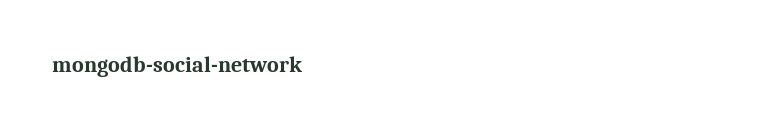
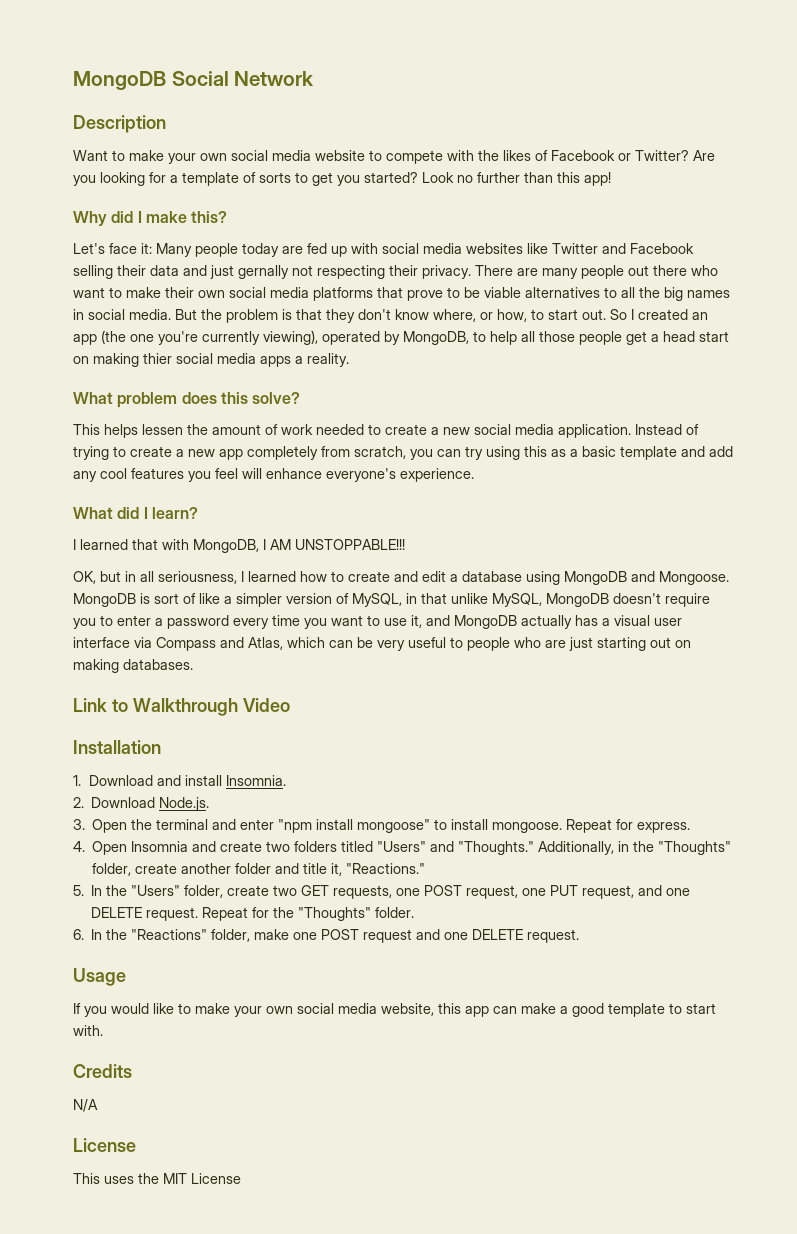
- mongodb-social-network
+ MongoDB Social Network
+ Description
+ Want to make your own social media website to compete with the likes of Facebook or Twitter? Are you looking for a template of sorts to get you started? Look no further than this app!
+ Why did I make this?
+ Let's face it: Many people today are fed up with social media websites like Twitter and Facebook selling their data and just gernally not respecting their privacy. There are many people out there who want to make their own social media platforms that prove to be viable alternatives to all the big names in social media. But the problem is that they don't know where, or how, to start out. So I created an app (the one you're currently viewing), operated by MongoDB, to help all those people get a head start on making thier social media apps a reality.
+ What problem does this solve?
+ This helps lessen the amount of work needed to create a new social media application. Instead of trying to create a new app completely from scratch, you can try using this as a basic template and add any cool features you feel will enhance everyone's experience.
+ What did I learn?
+ I learned that with MongoDB, I AM UNSTOPPABLE!!!
+ OK, but in all seriousness, I learned how to create and edit a database using MongoDB and Mongoose. MongoDB is sort of like a simpler version of MySQL, in that unlike MySQL, MongoDB doesn't require you to enter a password every time you want to use it, and MongoDB actually has a visual user interface via Compass and Atlas, which can be very useful to people who are just starting out on making databases.
+ Link to Walkthrough Video
+ Installation
+ 1. Download and install Insomnia.
+ 2. Download Node.js.
+ 3. Open the terminal and enter "npm install mongoose" to install mongoose. Repeat for express.
+ 4. Open Insomnia and create two folders titled "Users" and "Thoughts." Additionally, in the "Thoughts" folder, create another folder and title it, "Reactions."
+ 5. In the "Users" folder, create two GET requests, one POST request, one PUT request, and one DELETE request. Repeat for the "Thoughts" folder.
+ 6. In the "Reactions" folder, make one POST request and one DELETE request.
+ Usage
+ If you would like to make your own social media website, this app can make a good template to start with.
+ Credits
+ N/A
+ License
+ This uses the MIT License

